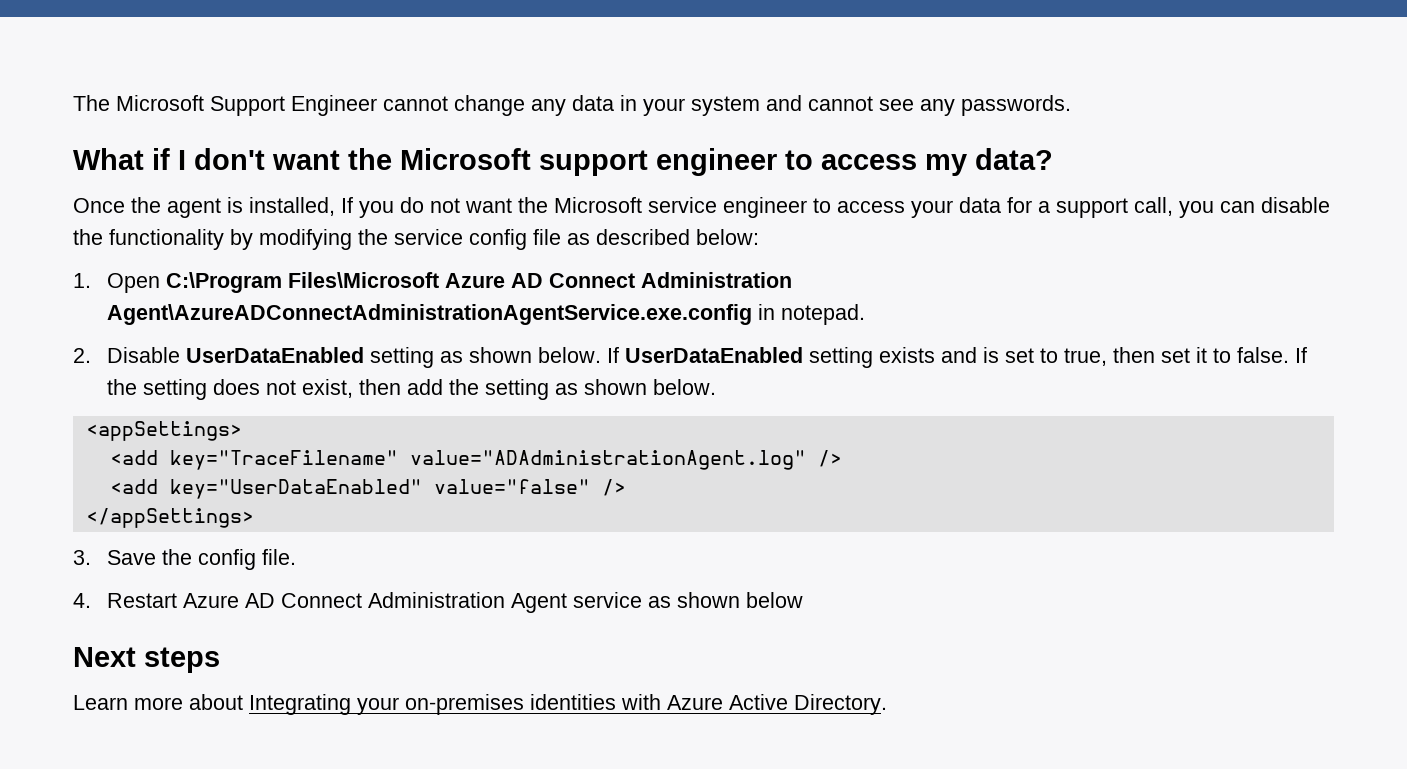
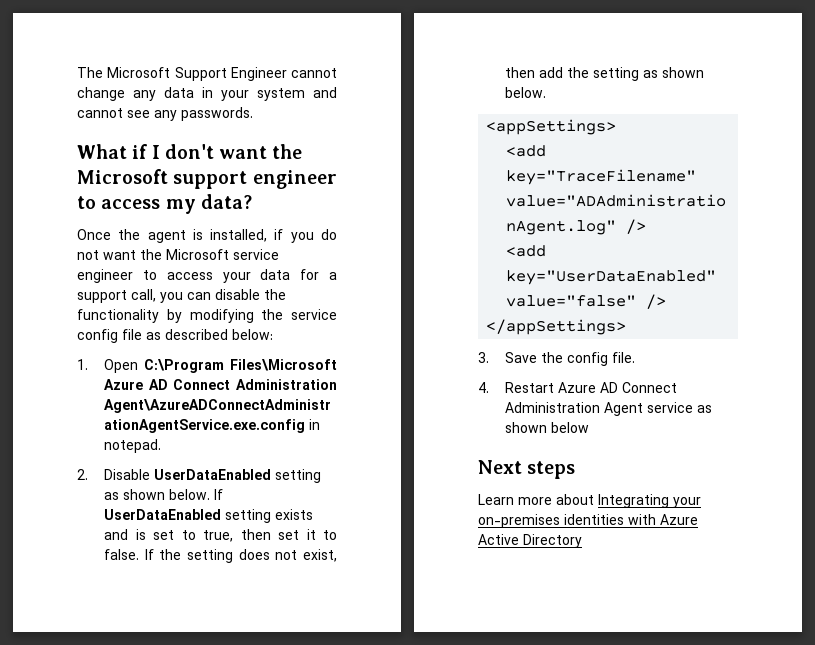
- Once the agent is installed, If you do not want the Microsoft service engineer to access your data for a support call, you can disable the functionality by modifying the service config file as described below:
+ Once the agent is installed, if you do not want the Microsoft service engineer to access your data for a support call, you can disable the functionality by modifying the service config file as described below:
- Learn more about Integrating your on-premises identities with Azure Active Directory.
+ Learn more about Integrating your on-premises identities with Azure Active Directory

